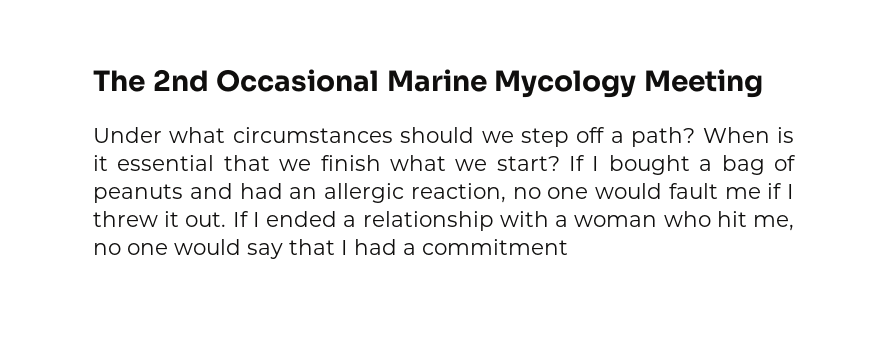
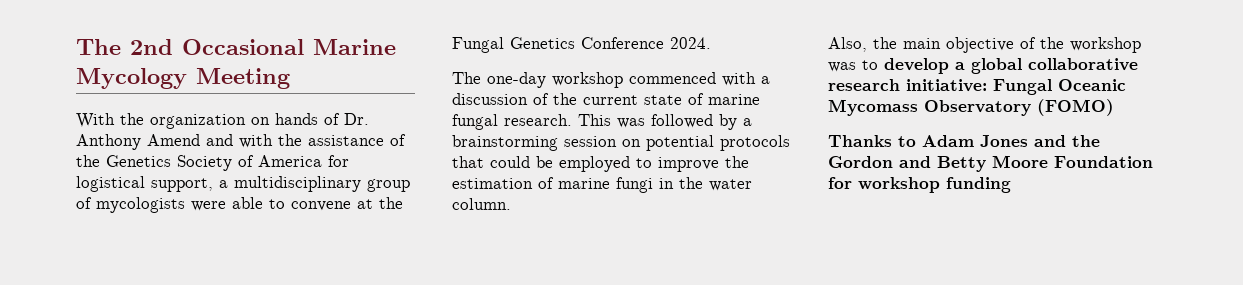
- Under what circumstances should we step off a path? When is it essential that we finish what we start? If I bought a bag of peanuts and had an allergic reaction, no one would fault me if I threw it out. If I ended a relationship with a woman who hit me, no one would say that I had a commitment
+ With the organization on hands of Dr. Anthony Amend and with the assistance of the Genetics Society of America for logistical support, a multidisciplinary group of mycologists were able to convene at the Fungal Genetics Conference 2024.
+ The one-day workshop commenced with a discussion of the current state of marine fungal research. This was followed by a brainstorming session on potential protocols that could be employed to improve the estimation of marine fungi in the water column.
+ Also, the main objective of the workshop was to develop a global collaborative research initiative: Fungal Oceanic Mycomass Observatory (FOMO)
+ Thanks to Adam Jones and the Gordon and Betty Moore Foundation for workshop funding

